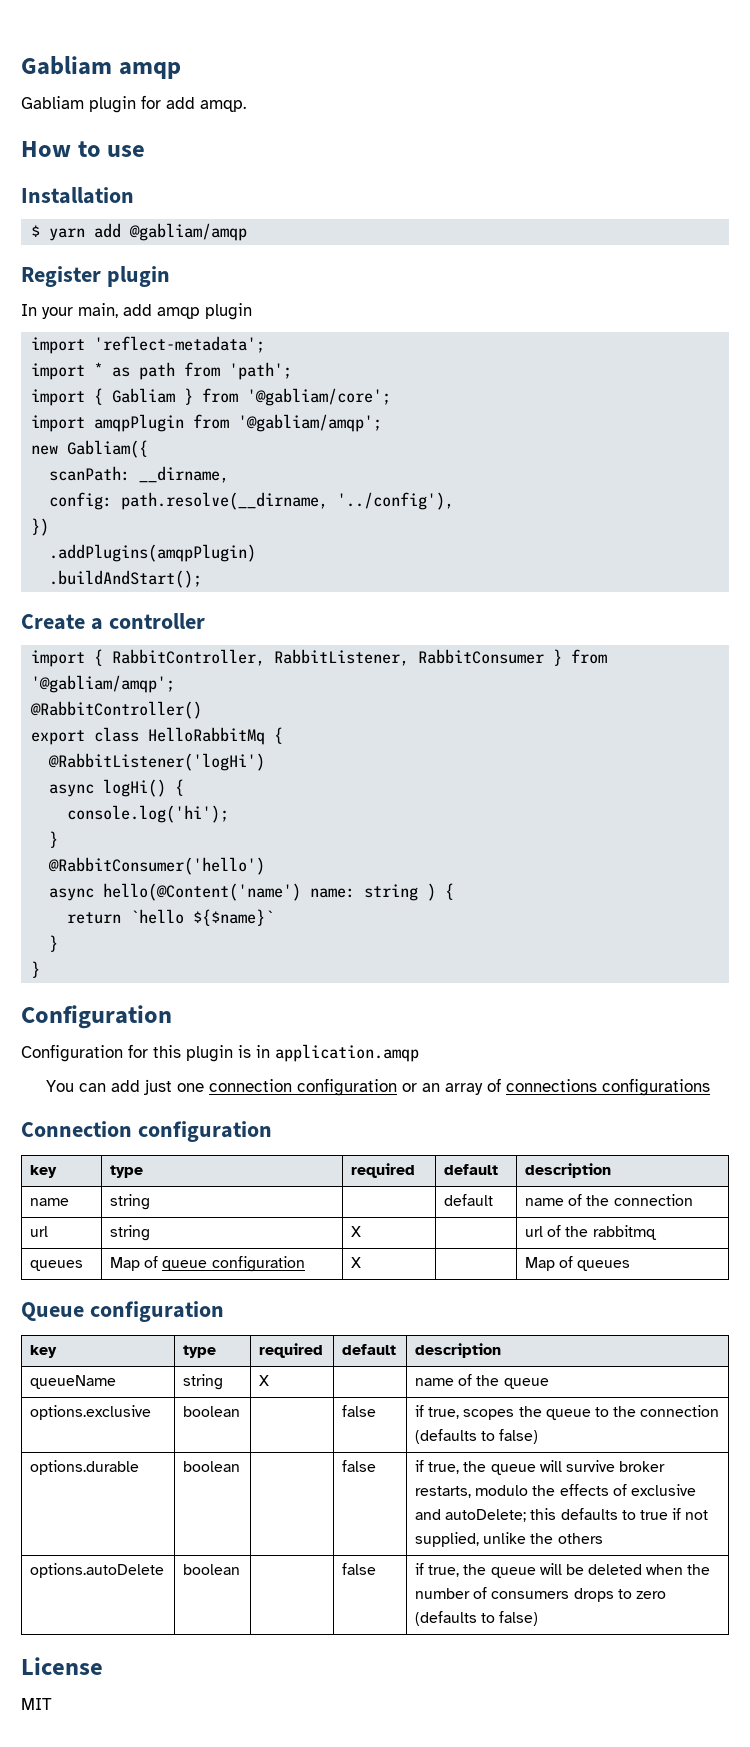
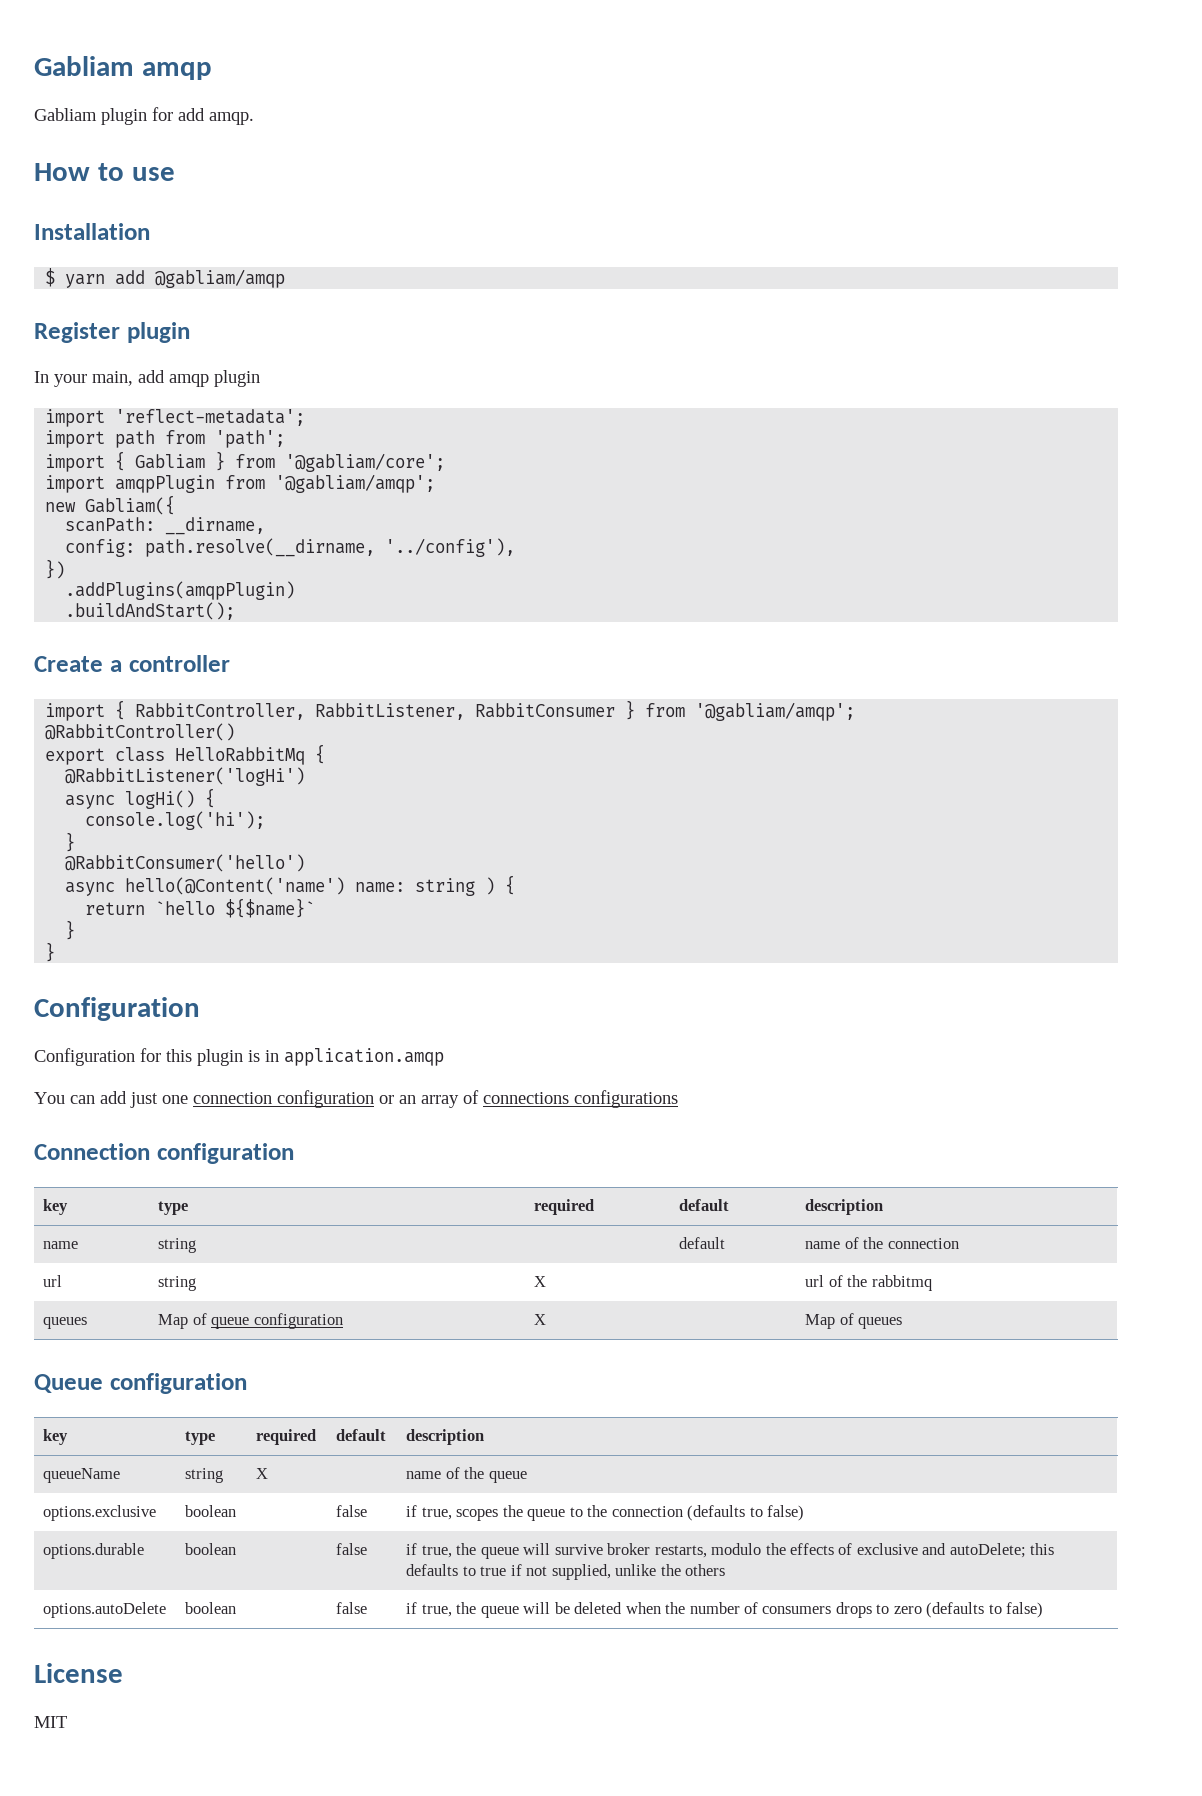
- import * as path from 'path';
+ import path from 'path';

